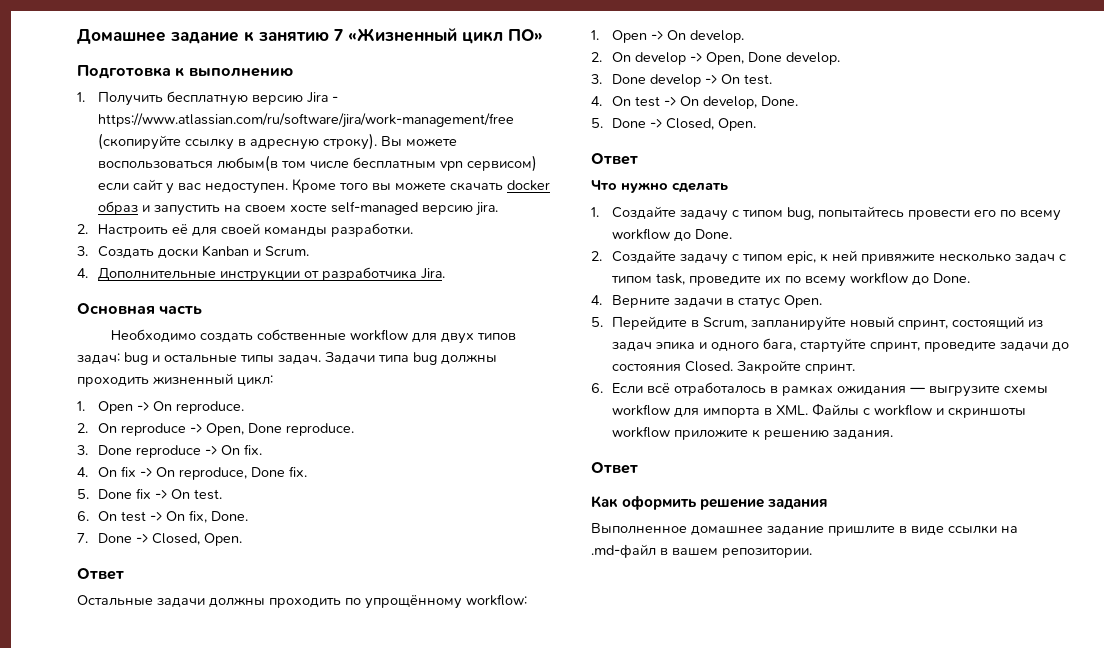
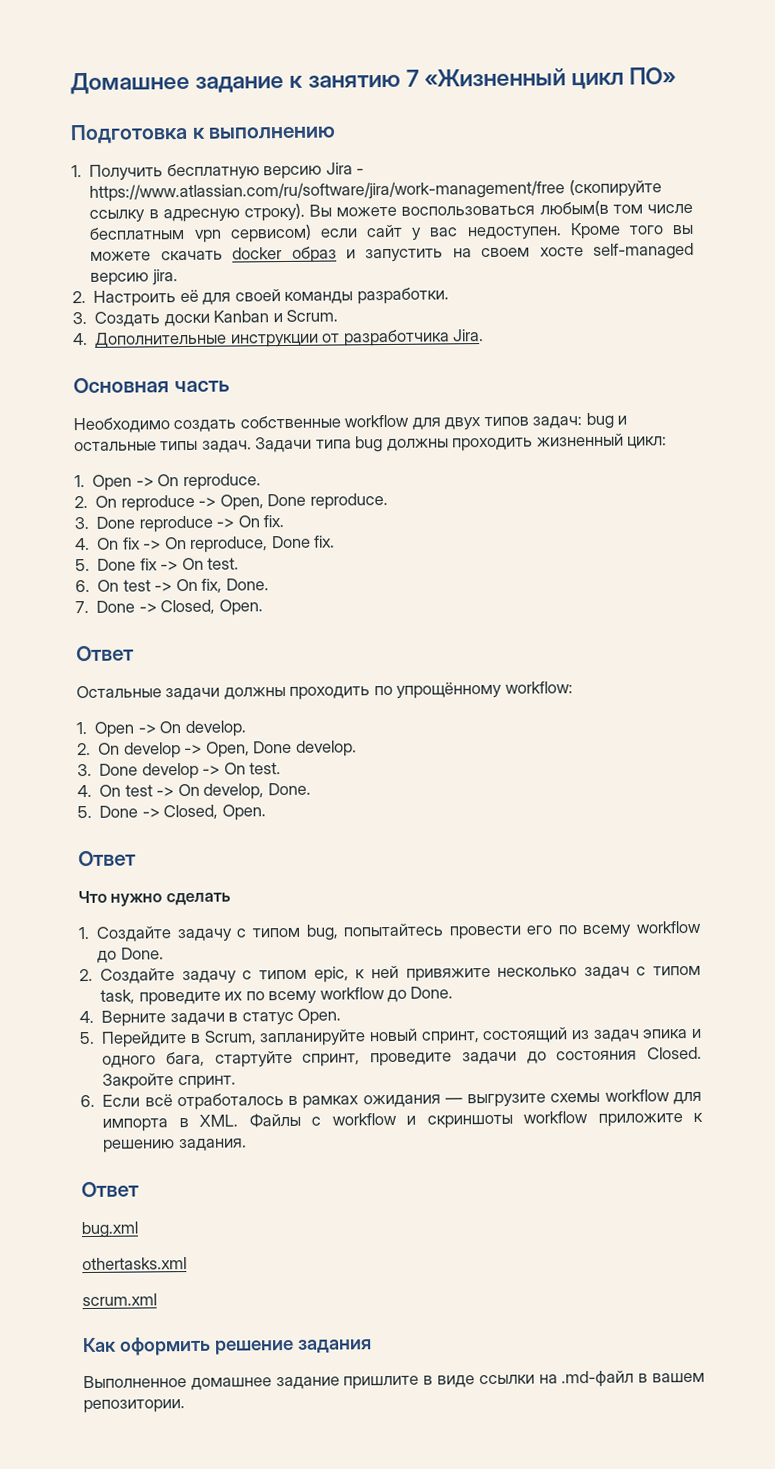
+ bug.xml
+ othertasks.xml
+ scrum.xml

